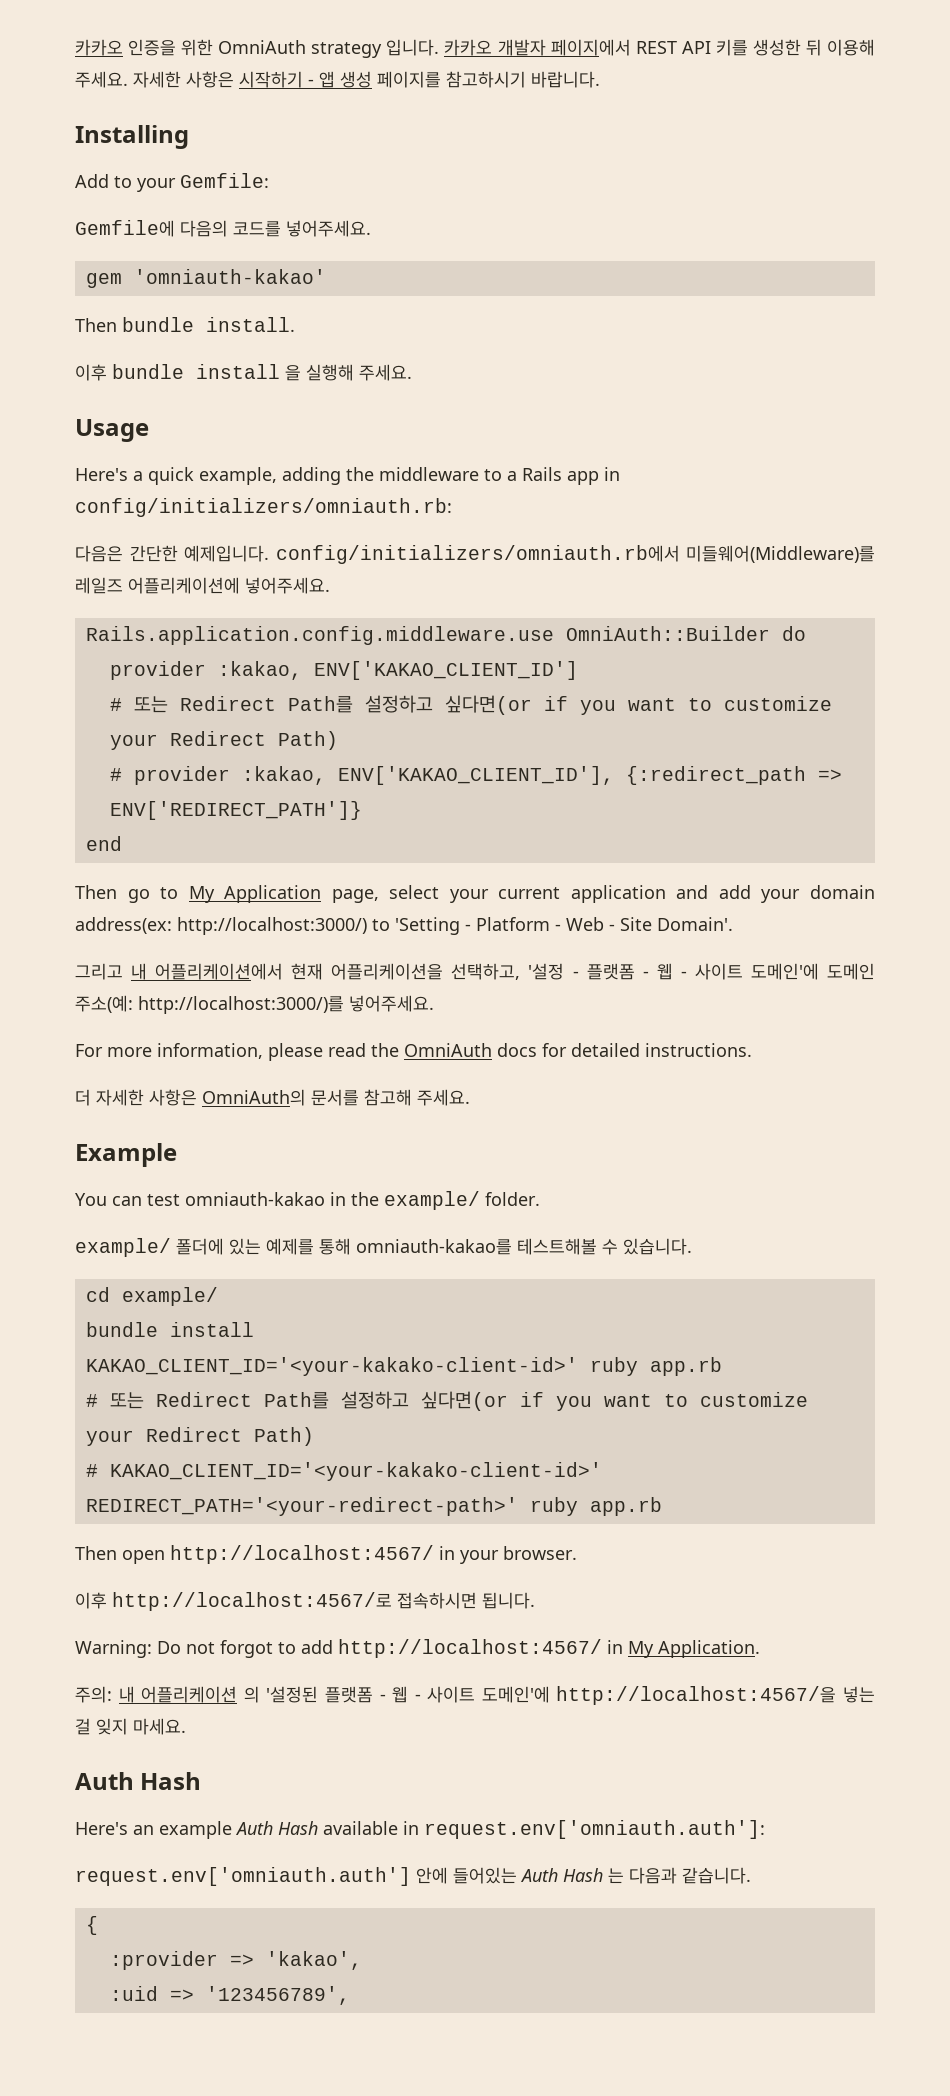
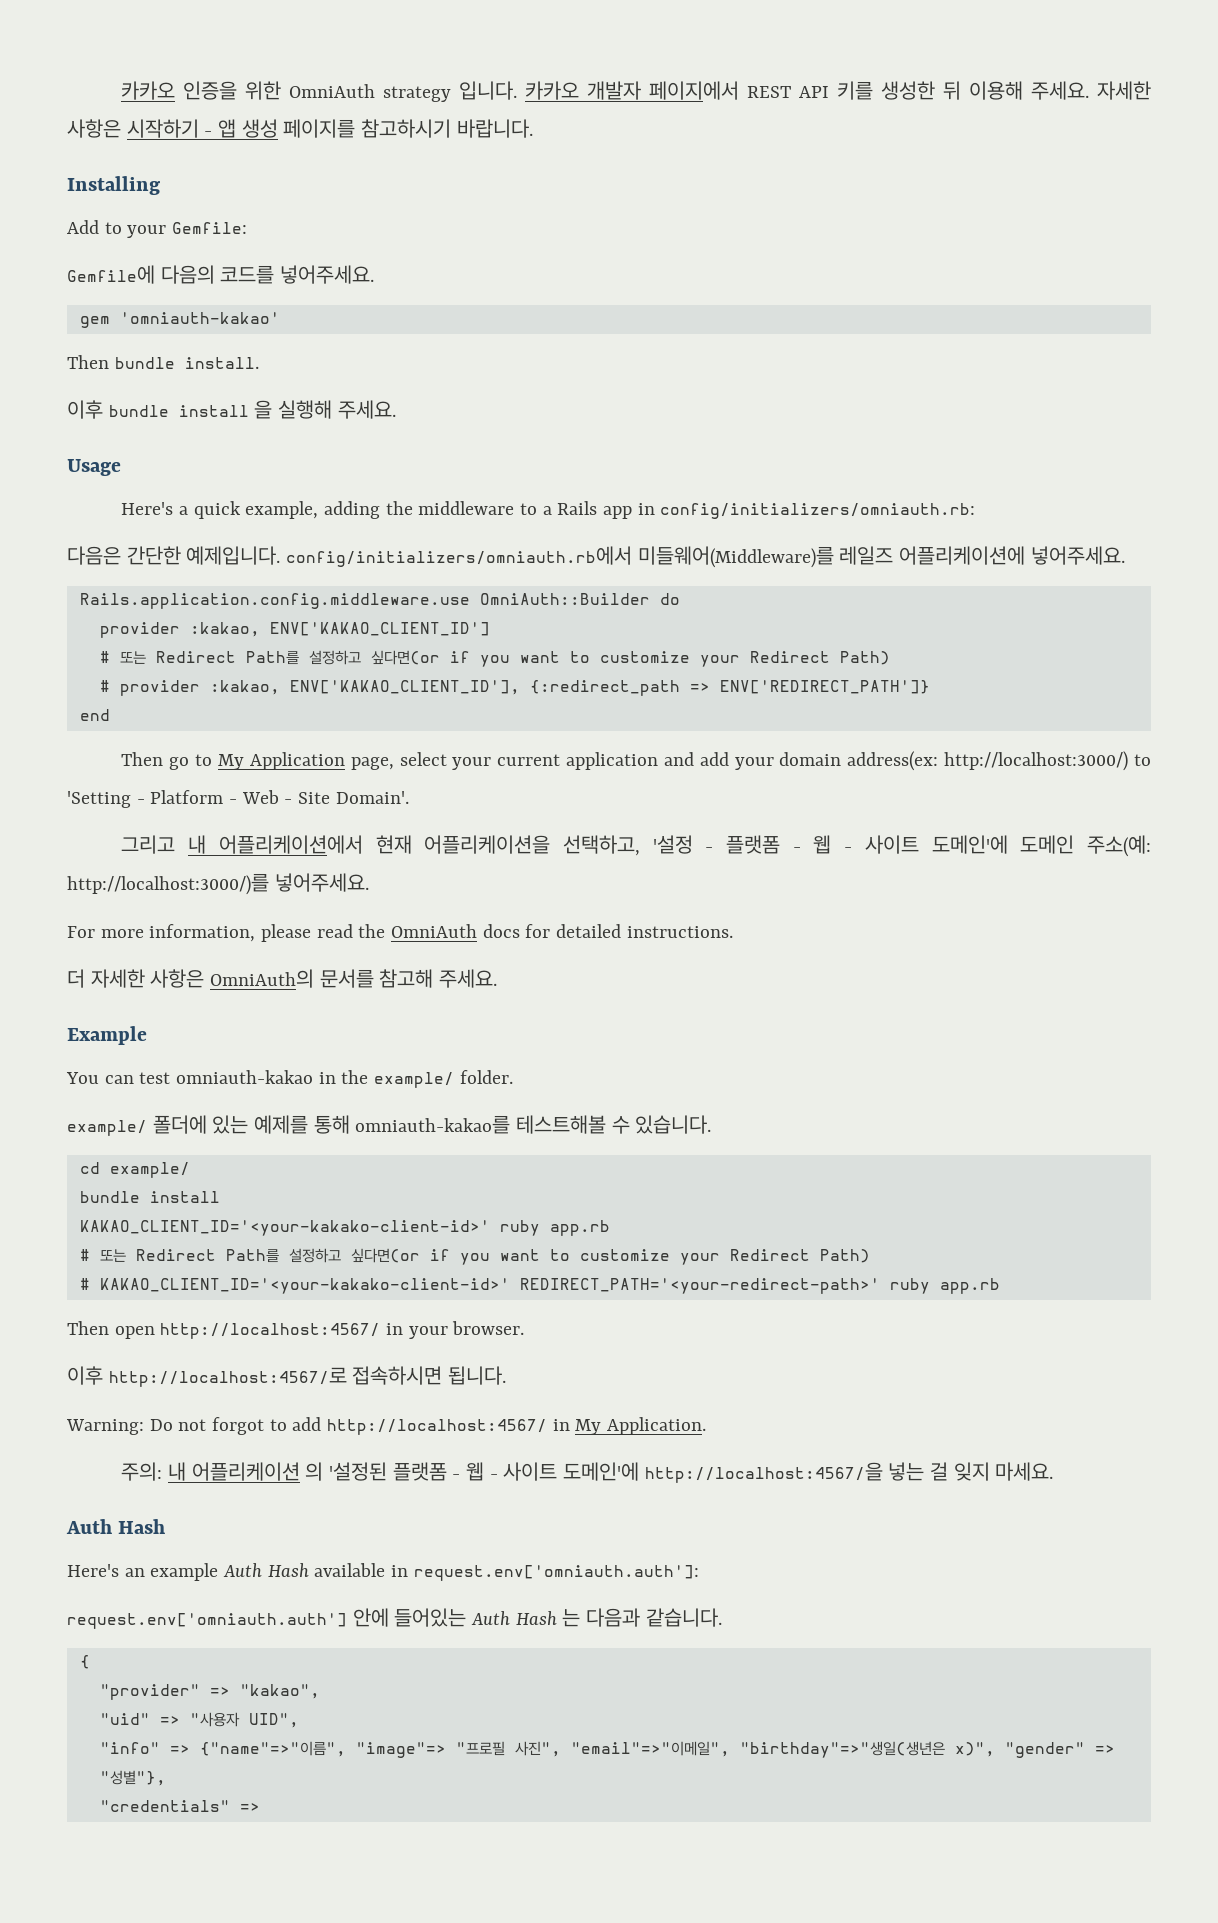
- :provider => 'kakao',
- :uid => '123456789',
+ "provider" => "kakao",
+ "uid" => "사용자 UID",
+ "info" => {"name"=>"이름", "image"=> "프로필 사진", "email"=>"이메일", "birthday"=>"생일(생년은 x)", "gender" => "성별"},
+ "credentials" =>

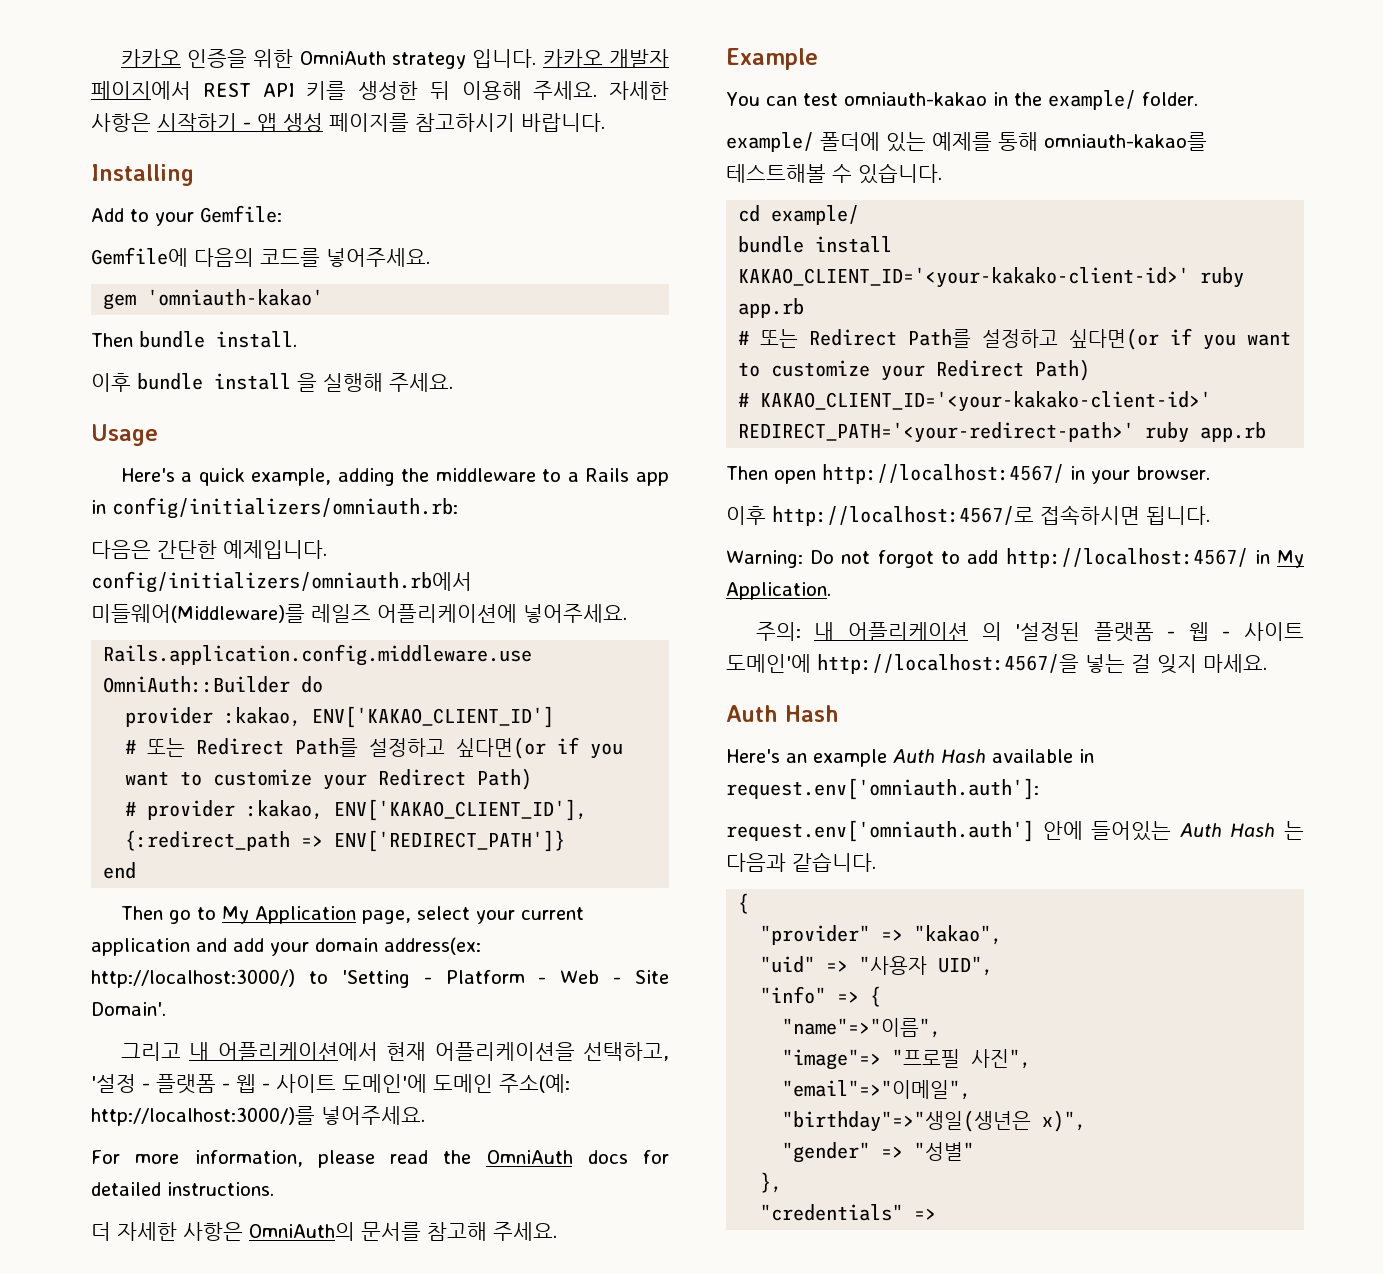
- "info" => {"name"=>"이름", "image"=> "프로필 사진", "email"=>"이메일", "birthday"=>"생일(생년은 x)", "gender" => "성별"},
+ "info" => {
+ "name"=>"이름",
+ "image"=> "프로필 사진",
+ "email"=>"이메일",
+ "birthday"=>"생일(생년은 x)",
+ "gender" => "성별"
+ },

